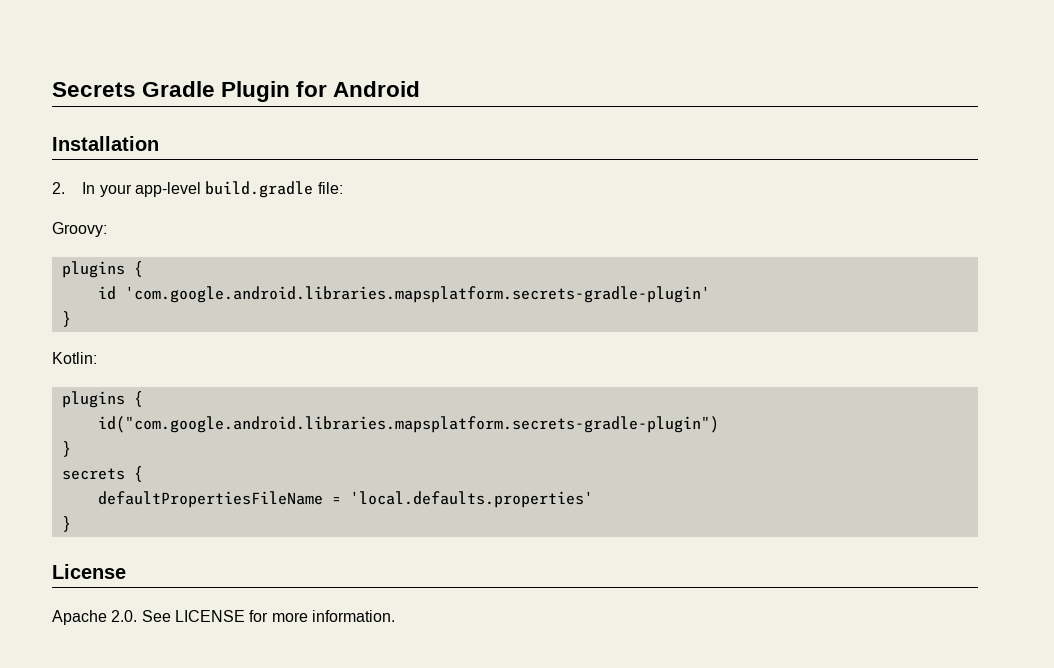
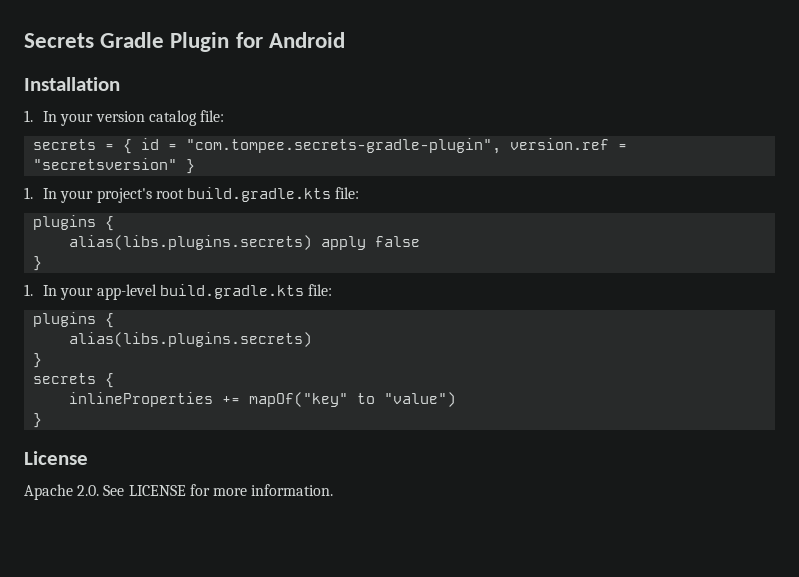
- 2. In your app-level build.gradle file:
- Groovy:
+ 1. In your version catalog file:
+ secrets = { id = "com.tompee.secrets-gradle-plugin", version.ref = "secretsversion" }
+ 1. In your project's root build.gradle.kts file:
  plugins {
- id 'com.google.android.libraries.mapsplatform.secrets-gradle-plugin'
+ alias(libs.plugins.secrets) apply false
  }
- Kotlin:
+ 1. In your app-level build.gradle.kts file:
  plugins {
- id("com.google.android.libraries.mapsplatform.secrets-gradle-plugin")
+ alias(libs.plugins.secrets)
- defaultPropertiesFileName = 'local.defaults.properties'
+ inlineProperties += mapOf("key" to "value")

